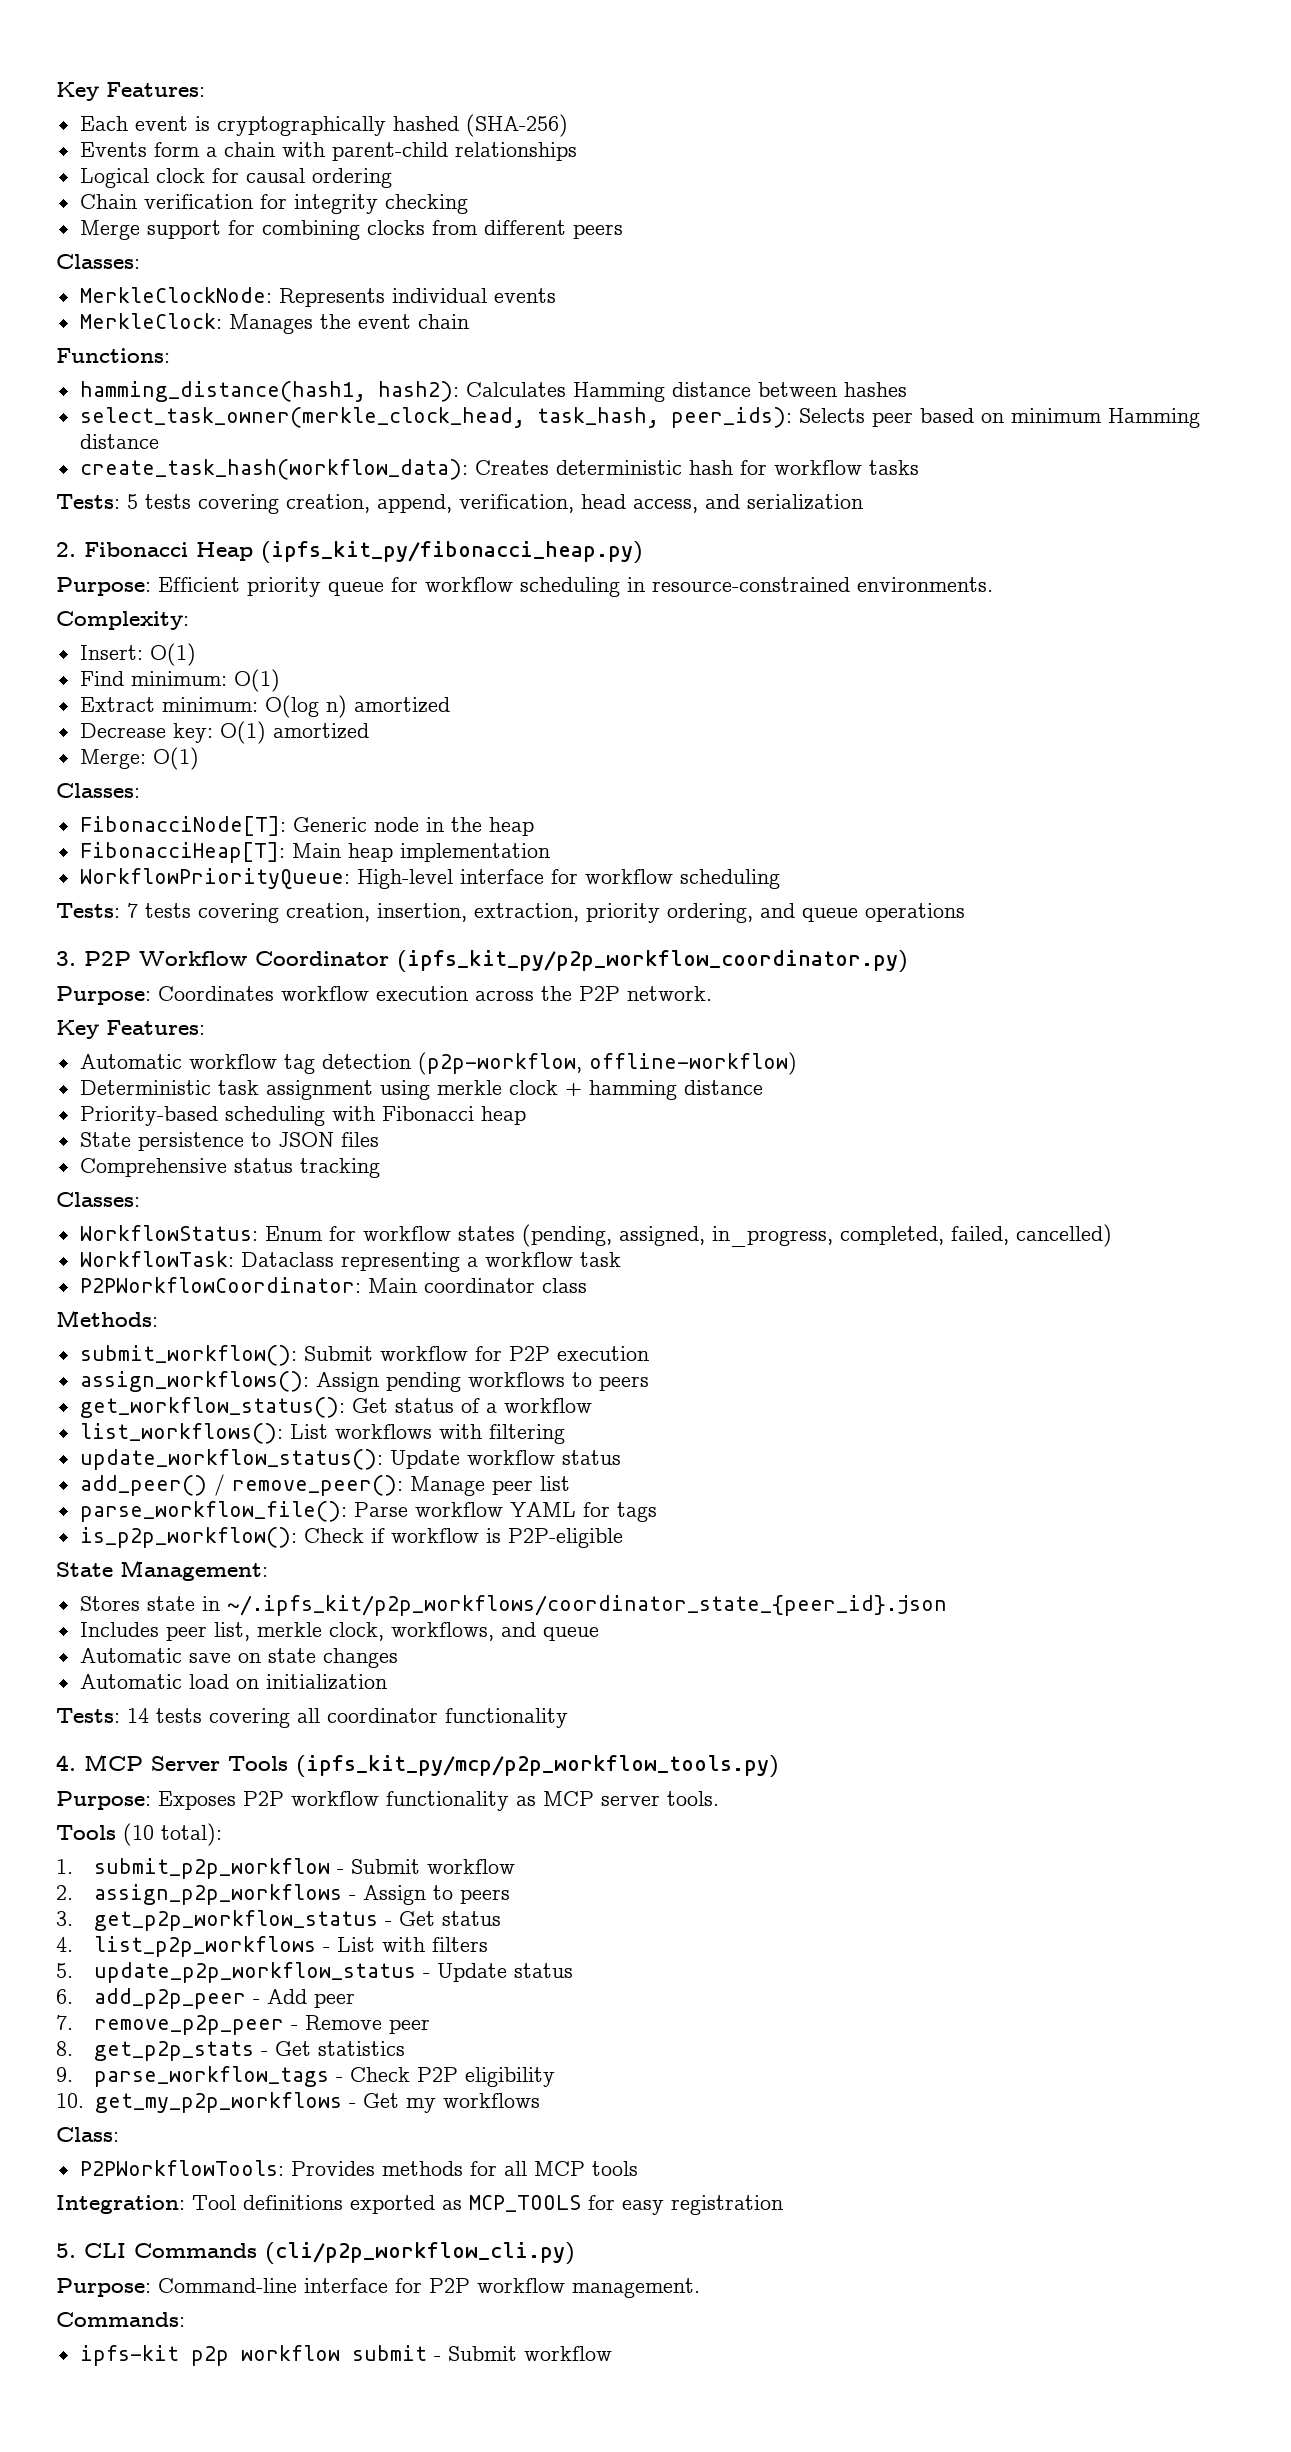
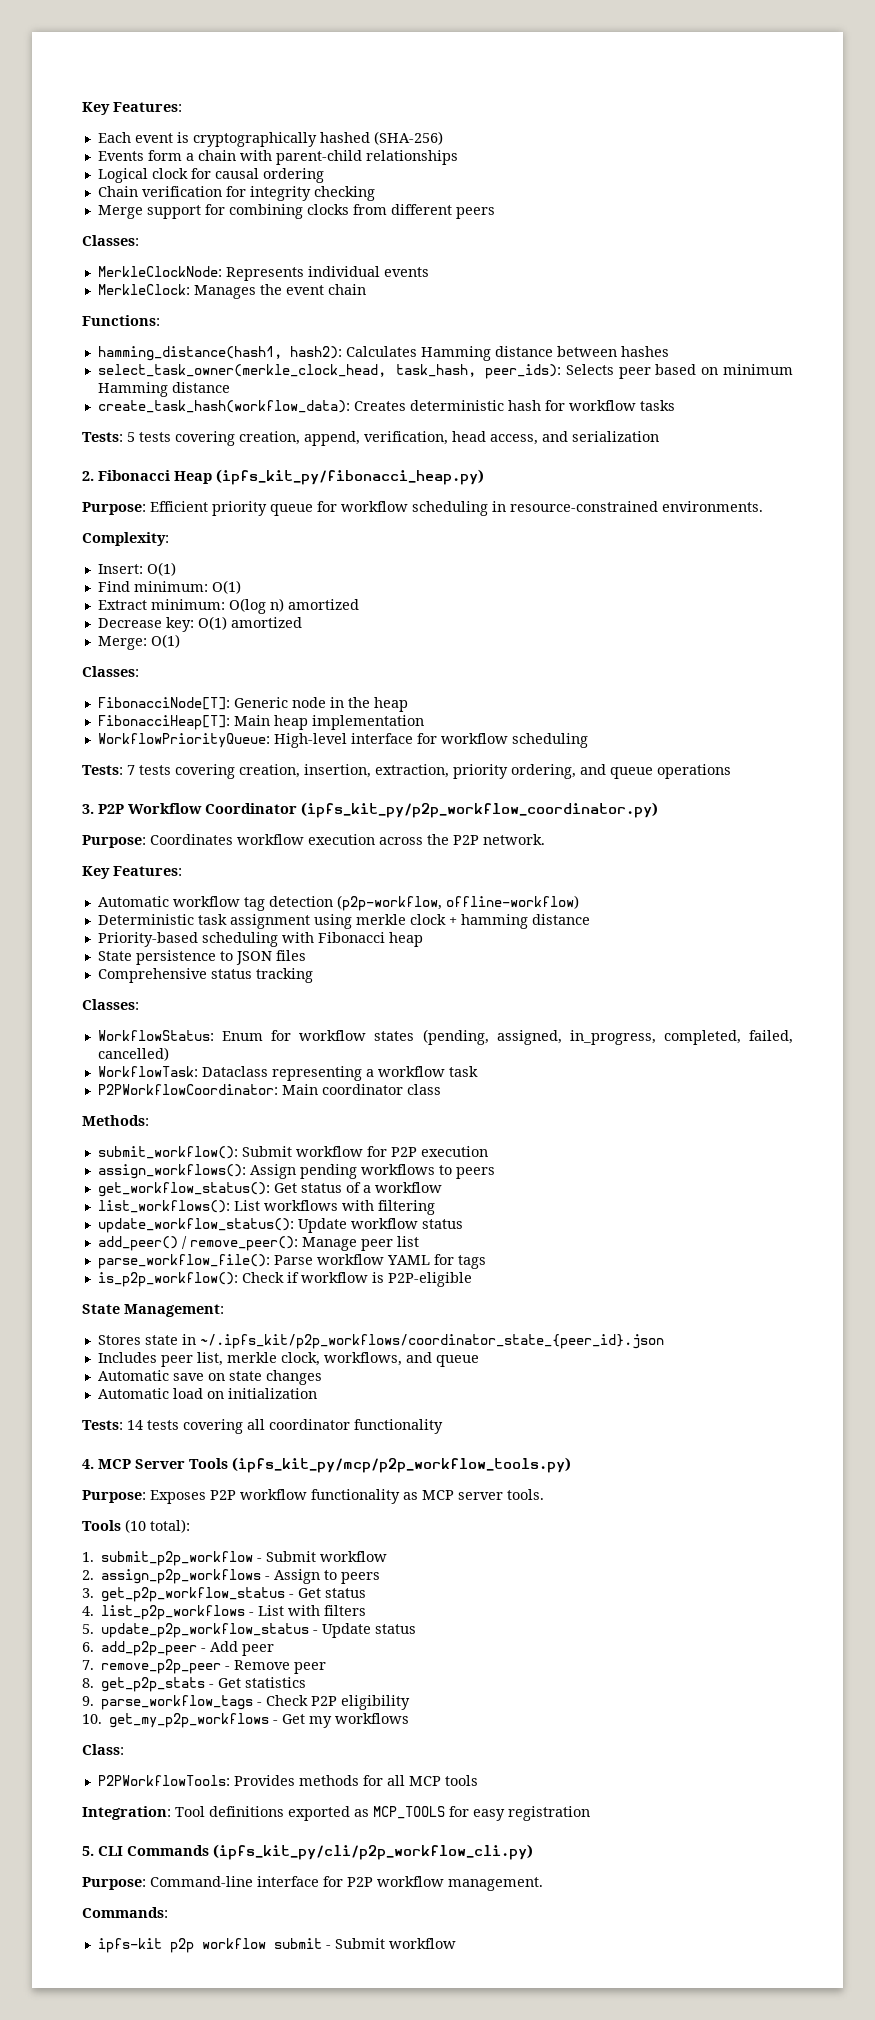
- 5. CLI Commands (cli/p2p_workflow_cli.py)
+ 5. CLI Commands (ipfs_kit_py/cli/p2p_workflow_cli.py)

